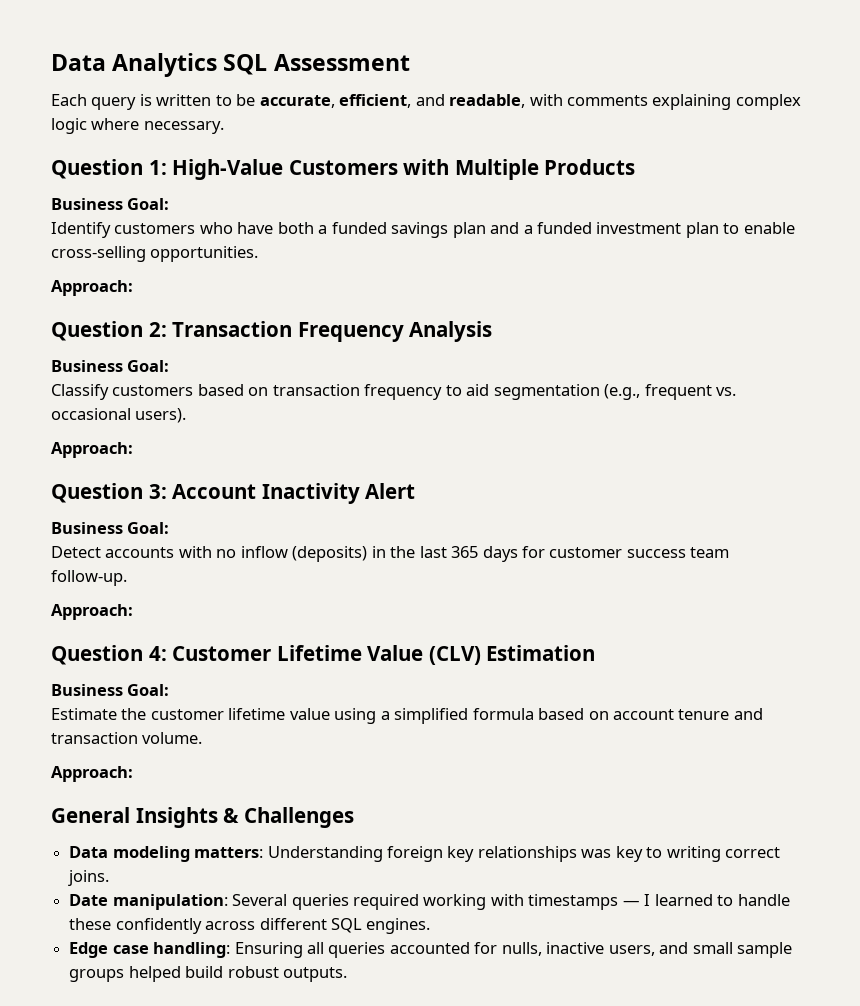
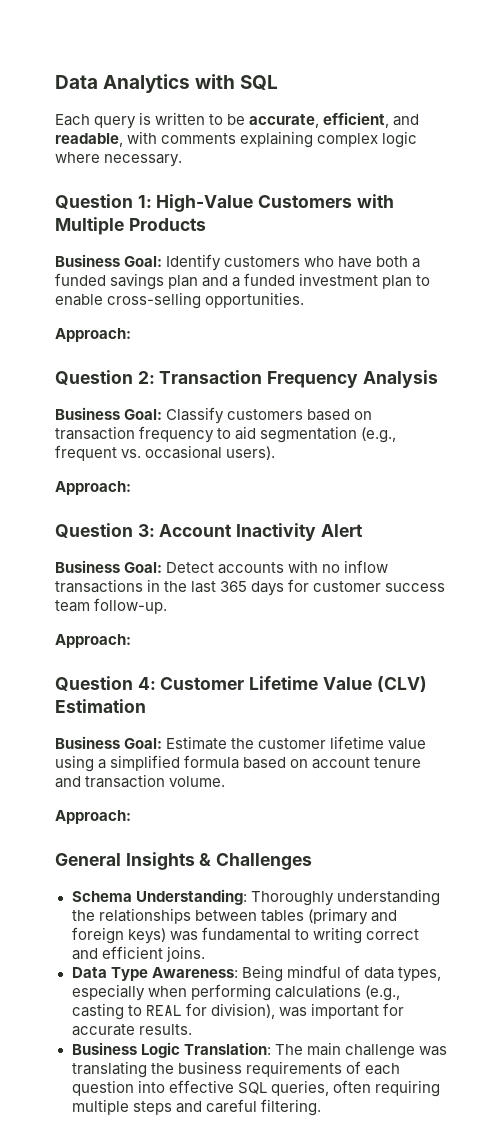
- Data Analytics SQL Assessment
+ Data Analytics with SQL
  Question 1: High-Value Customers with Multiple Products
- Business Goal:
- Identify customers who have both a funded savings plan and a funded investment plan to enable cross-selling opportunities.
+ Business Goal: Identify customers who have both a funded savings plan and a funded investment plan to enable cross-selling opportunities.
  Question 2: Transaction Frequency Analysis
- Business Goal:
- Classify customers based on transaction frequency to aid segmentation (e.g., frequent vs. occasional users).
+ Business Goal: Classify customers based on transaction frequency to aid segmentation (e.g., frequent vs. occasional users).
  Question 3: Account Inactivity Alert
- Business Goal:
- Detect accounts with no inflow (deposits) in the last 365 days for customer success team follow-up.
+ Business Goal: Detect accounts with no inflow transactions in the last 365 days for customer success team follow-up.
  Question 4: Customer Lifetime Value (CLV) Estimation
- Business Goal:
- Estimate the customer lifetime value using a simplified formula based on account tenure and transaction volume.
+ Business Goal: Estimate the customer lifetime value using a simplified formula based on account tenure and transaction volume.
- Data modeling matters: Understanding foreign key relationships was key to writing correct joins.
+ Schema Understanding: Thoroughly understanding the relationships between tables (primary and foreign keys) was fundamental to writing correct and efficient joins.
- Date manipulation: Several queries required working with timestamps — I learned to handle these confidently across different SQL engines.
- Edge case handling: Ensuring all queries accounted for nulls, inactive users, and small sample groups helped build robust outputs.
+ Data Type Awareness: Being mindful of data types, especially when performing calculations (e.g., casting to REAL for division), was important for accurate results.
+ Business Logic Translation: The main challenge was translating the business requirements of each question into effective SQL queries, often requiring multiple steps and careful filtering.

